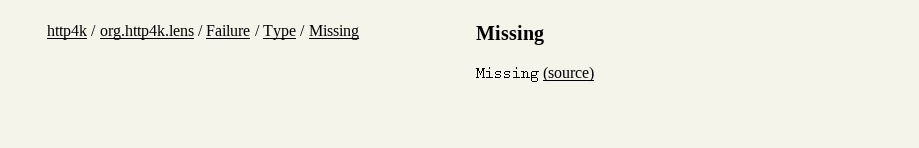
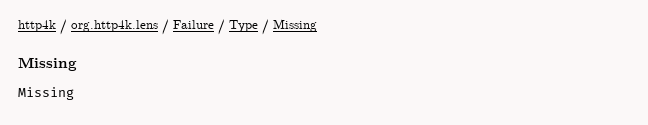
  http4k / org.http4k.lens / Failure / Type / Missing
  Missing
- Missing (source)
+ Missing

